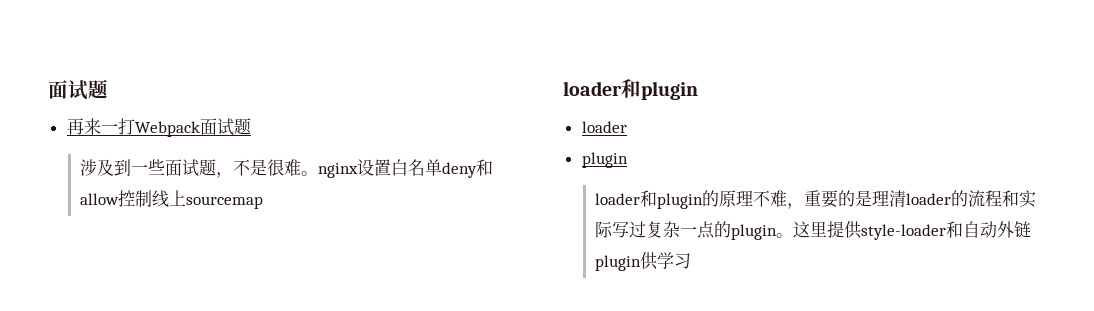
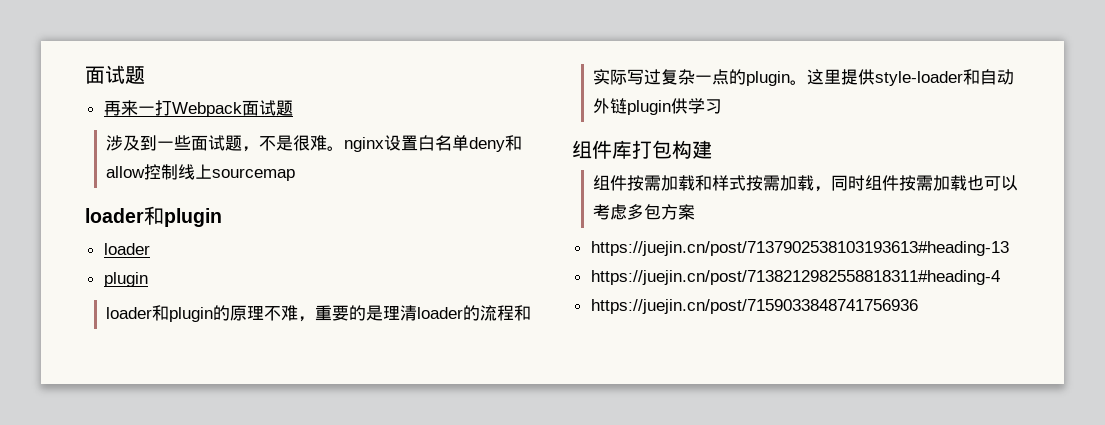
+ 组件库打包构建
+ 组件按需加载和样式按需加载，同时组件按需加载也可以考虑多包方案
+ https://juejin.cn/post/7137902538103193613#heading-13
+ https://juejin.cn/post/7138212982558818311#heading-4
+ https://juejin.cn/post/7159033848741756936

